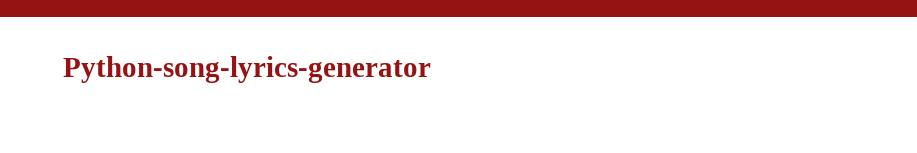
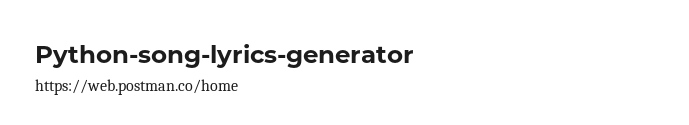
+ https://web.postman.co/home

